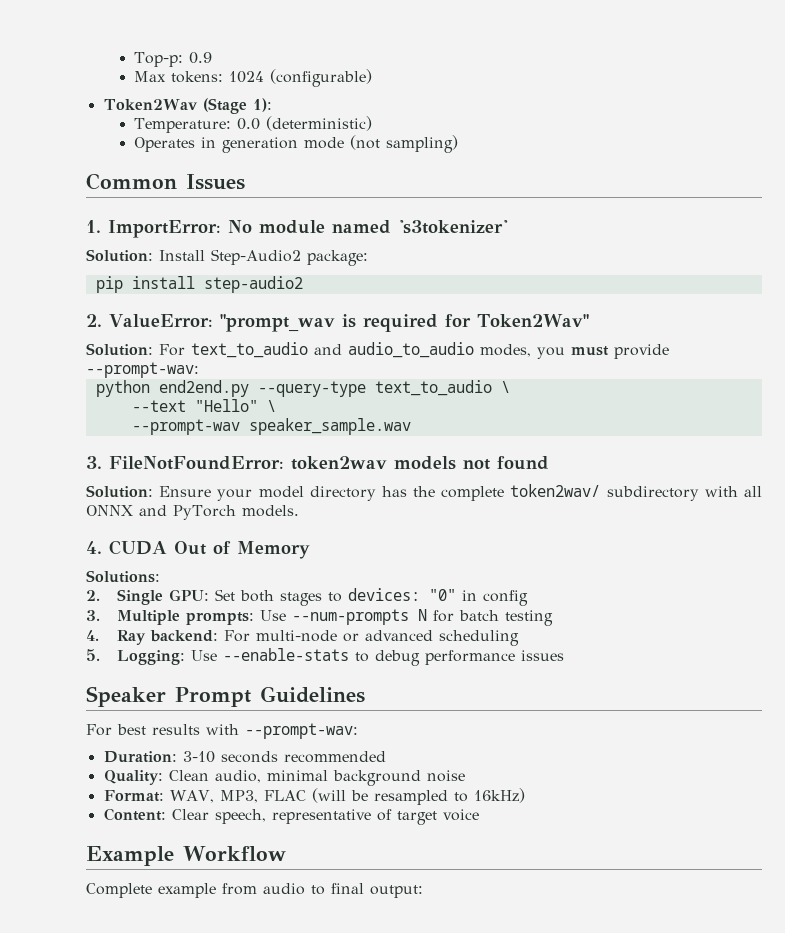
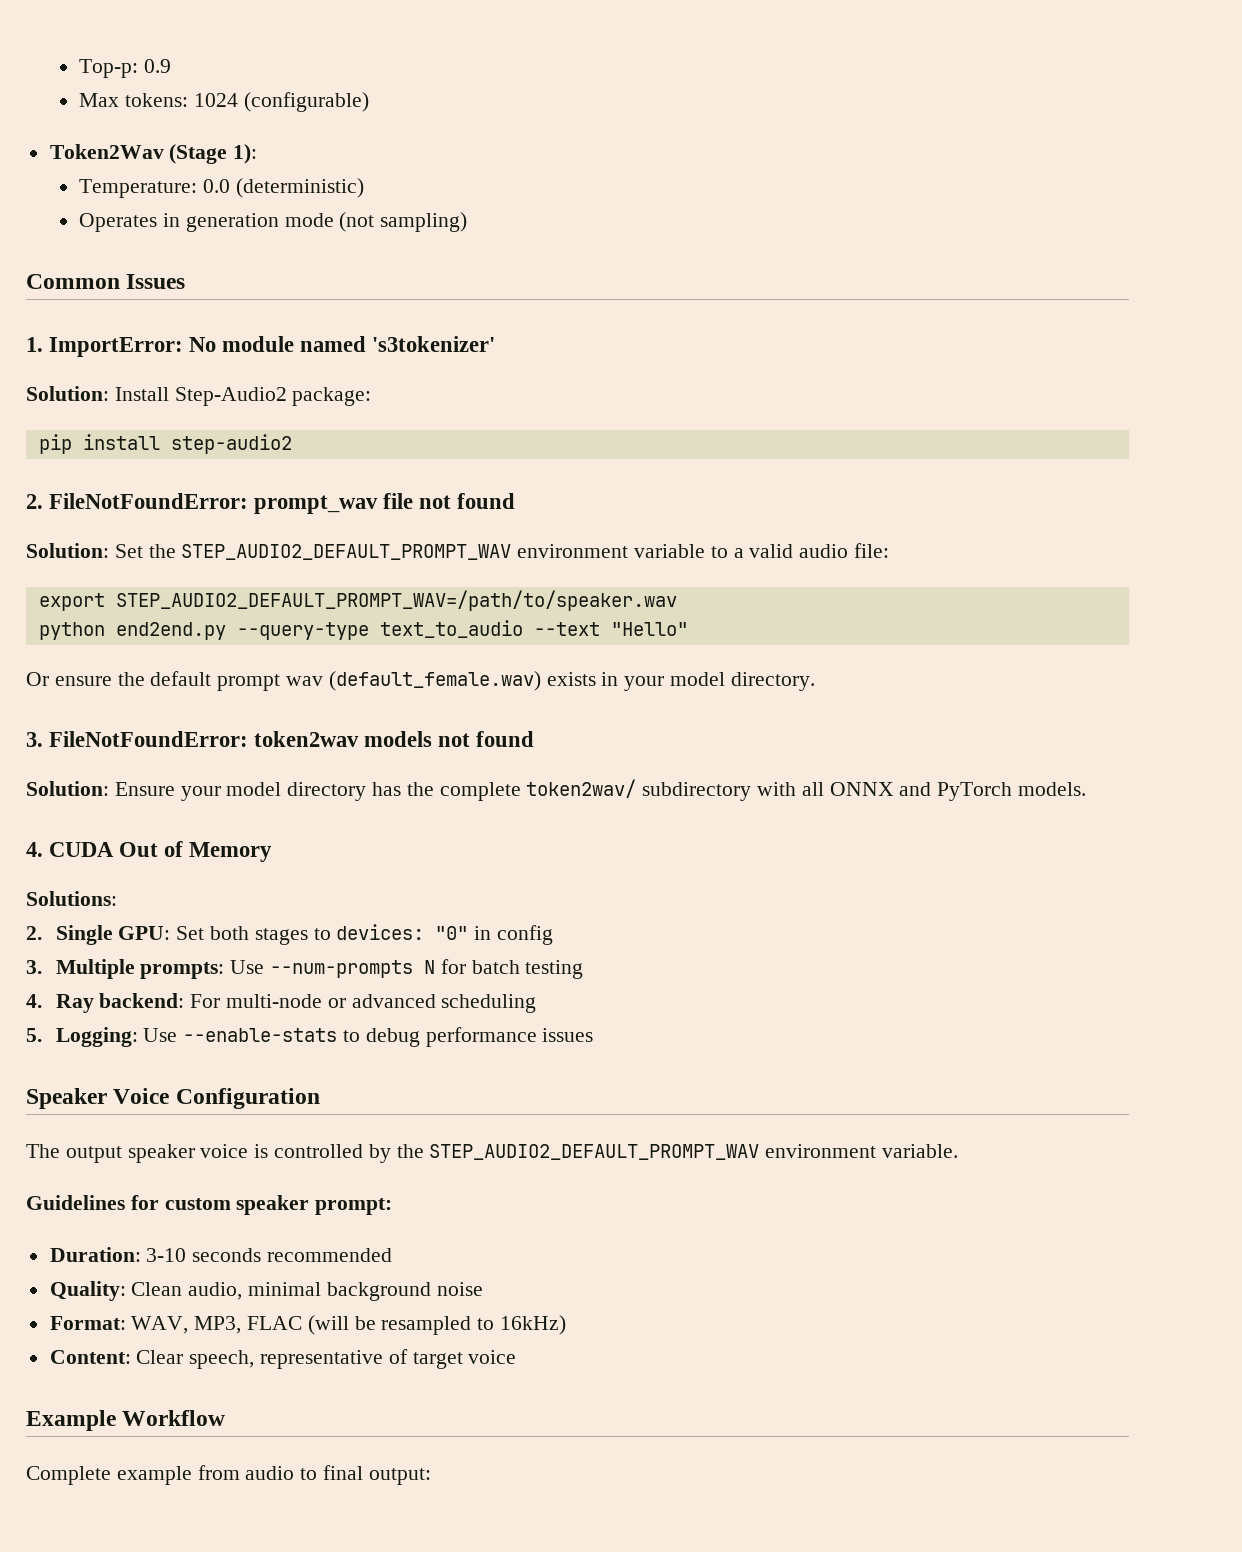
- 2. ValueError: "prompt_wav is required for Token2Wav"
- Solution: For text_to_audio and audio_to_audio modes, you must provide --prompt-wav:
+ 2. FileNotFoundError: prompt_wav file not found
+ Solution: Set the STEP_AUDIO2_DEFAULT_PROMPT_WAV environment variable to a valid audio file:
+ export STEP_AUDIO2_DEFAULT_PROMPT_WAV=/path/to/speaker.wav
- python end2end.py --query-type text_to_audio \
- --text "Hello" \
- --prompt-wav speaker_sample.wav
+ python end2end.py --query-type text_to_audio --text "Hello"
+ Or ensure the default prompt wav (default_female.wav) exists in your model directory.
- Speaker Prompt Guidelines
- For best results with --prompt-wav:
+ Speaker Voice Configuration
+ The output speaker voice is controlled by the STEP_AUDIO2_DEFAULT_PROMPT_WAV environment variable.
+ Guidelines for custom speaker prompt:

